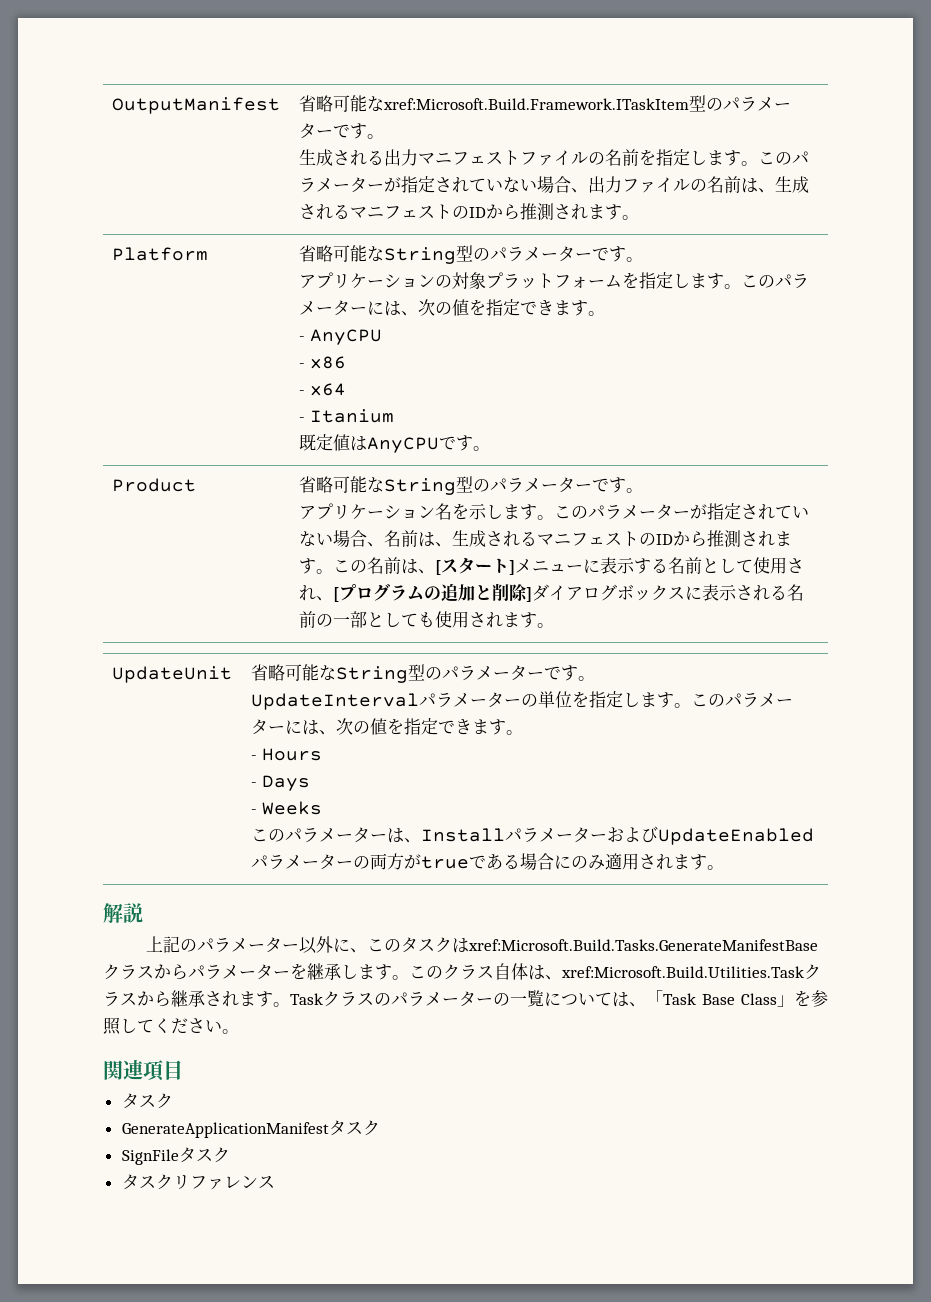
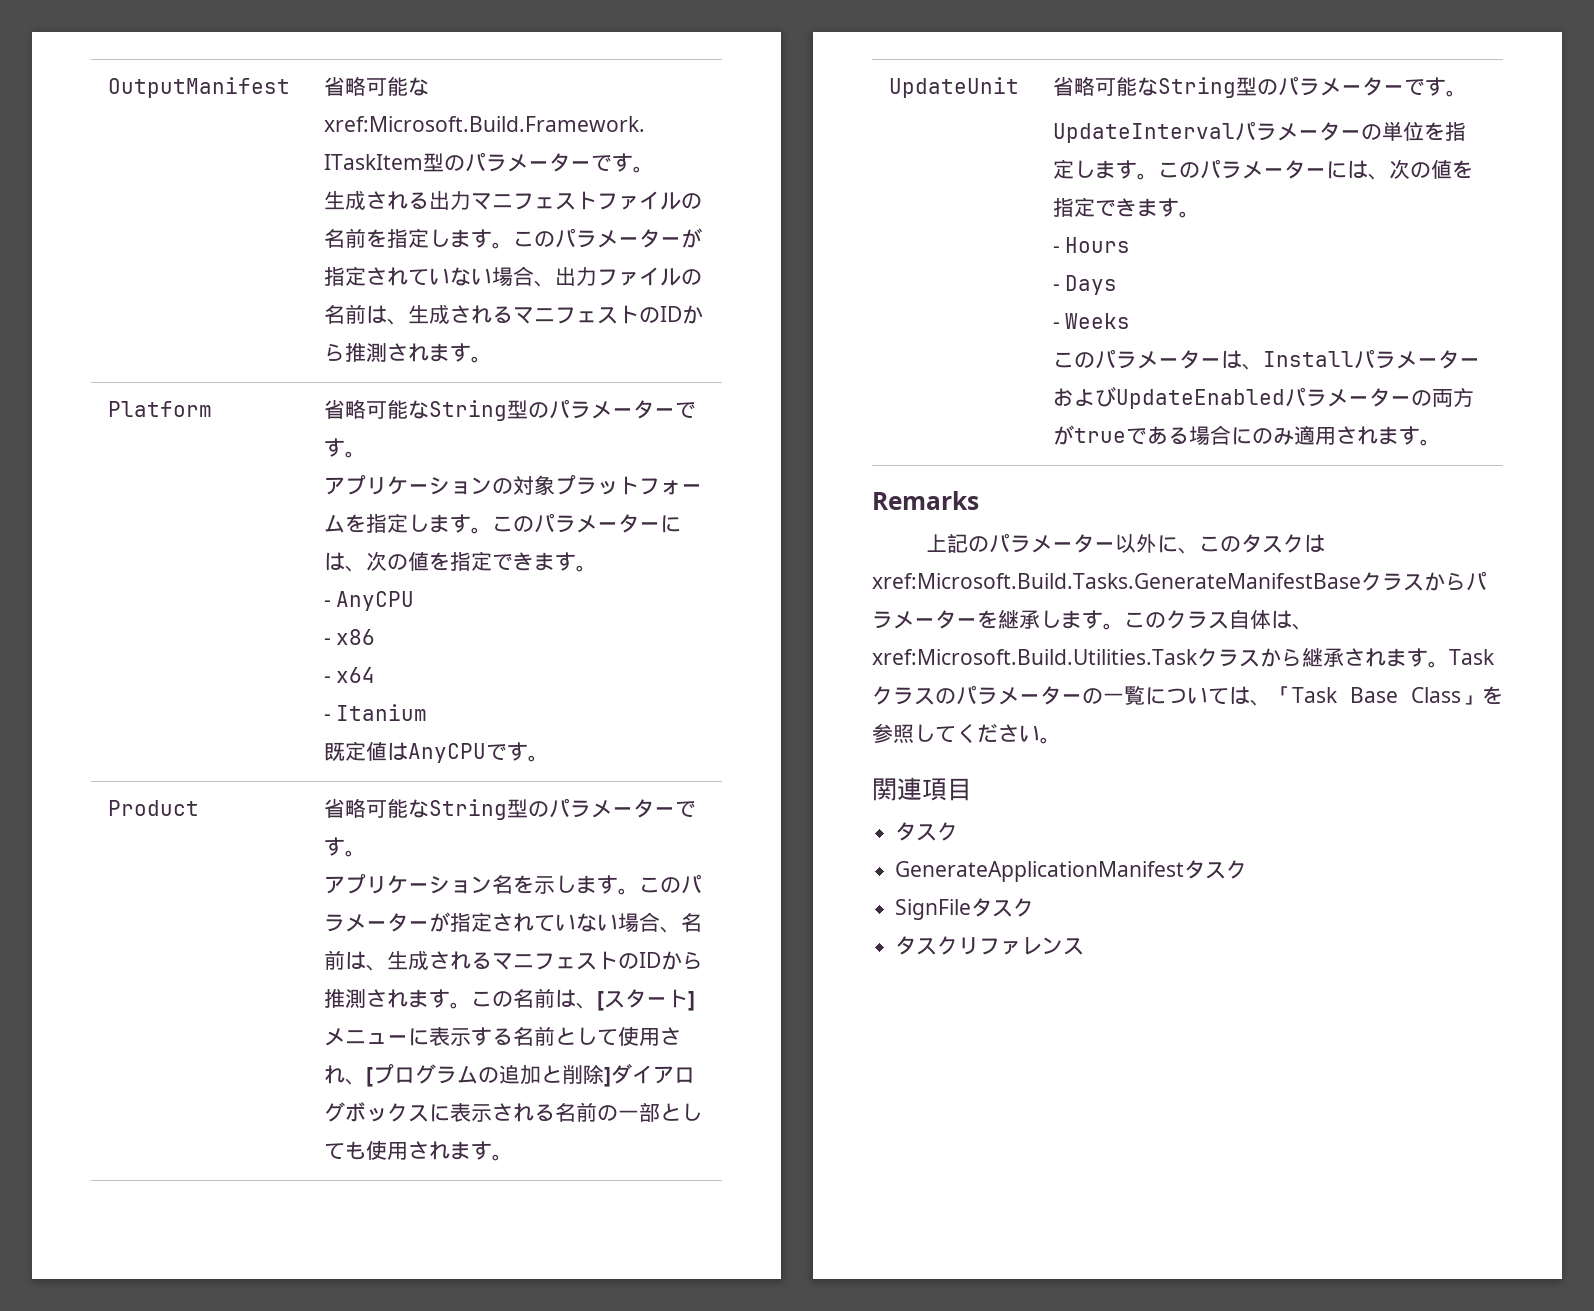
- 解説
+ Remarks

